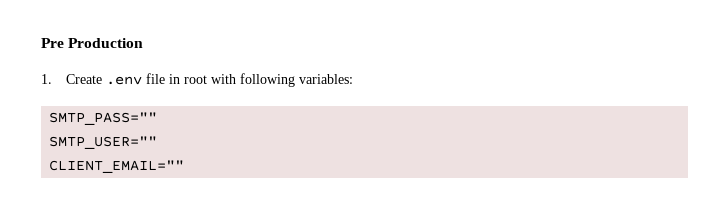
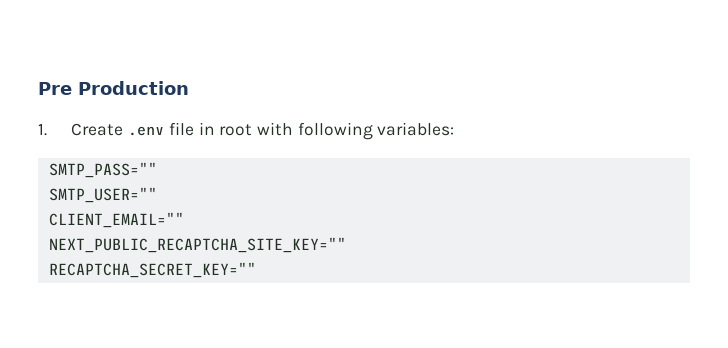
+ NEXT_PUBLIC_RECAPTCHA_SITE_KEY=""
+ RECAPTCHA_SECRET_KEY=""

